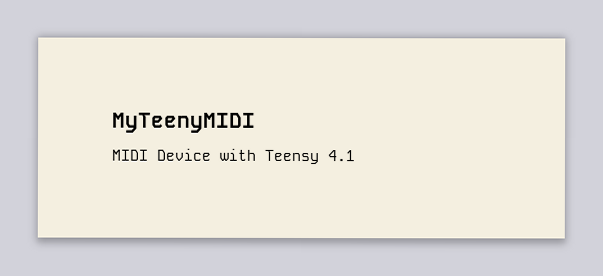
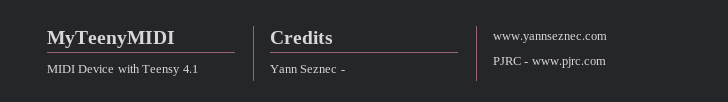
+ Credits
+ Yann Seznec - www.yannseznec.com
+ PJRC - www.pjrc.com

